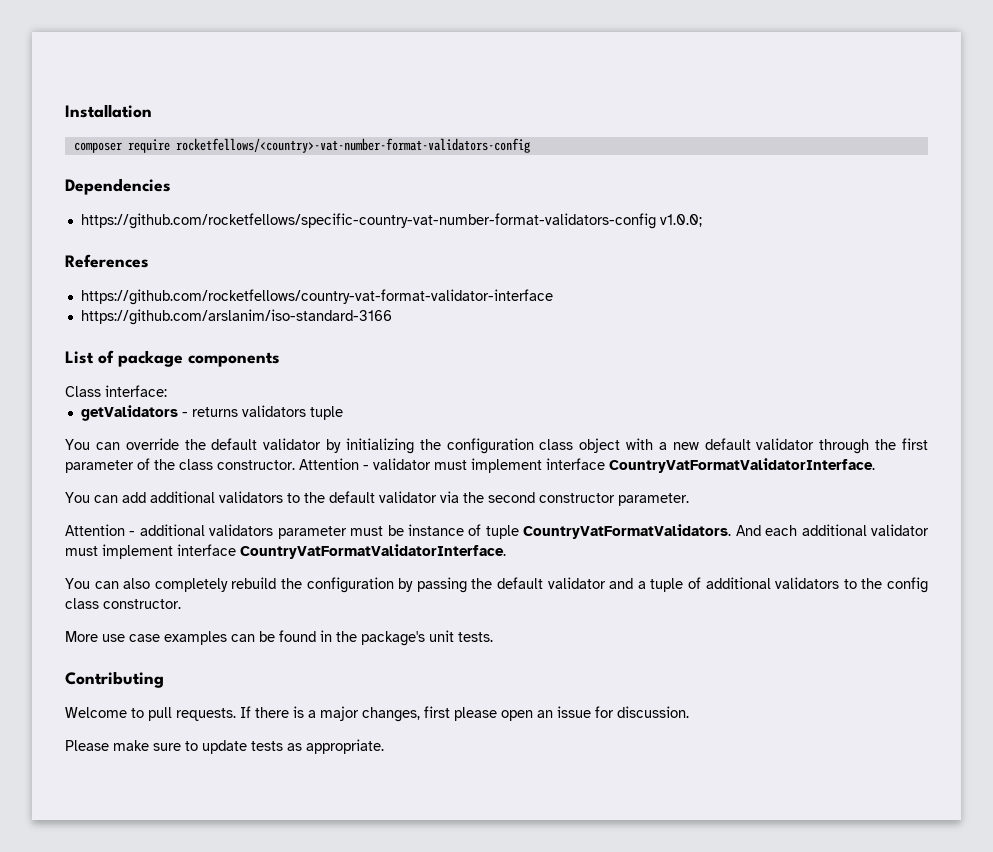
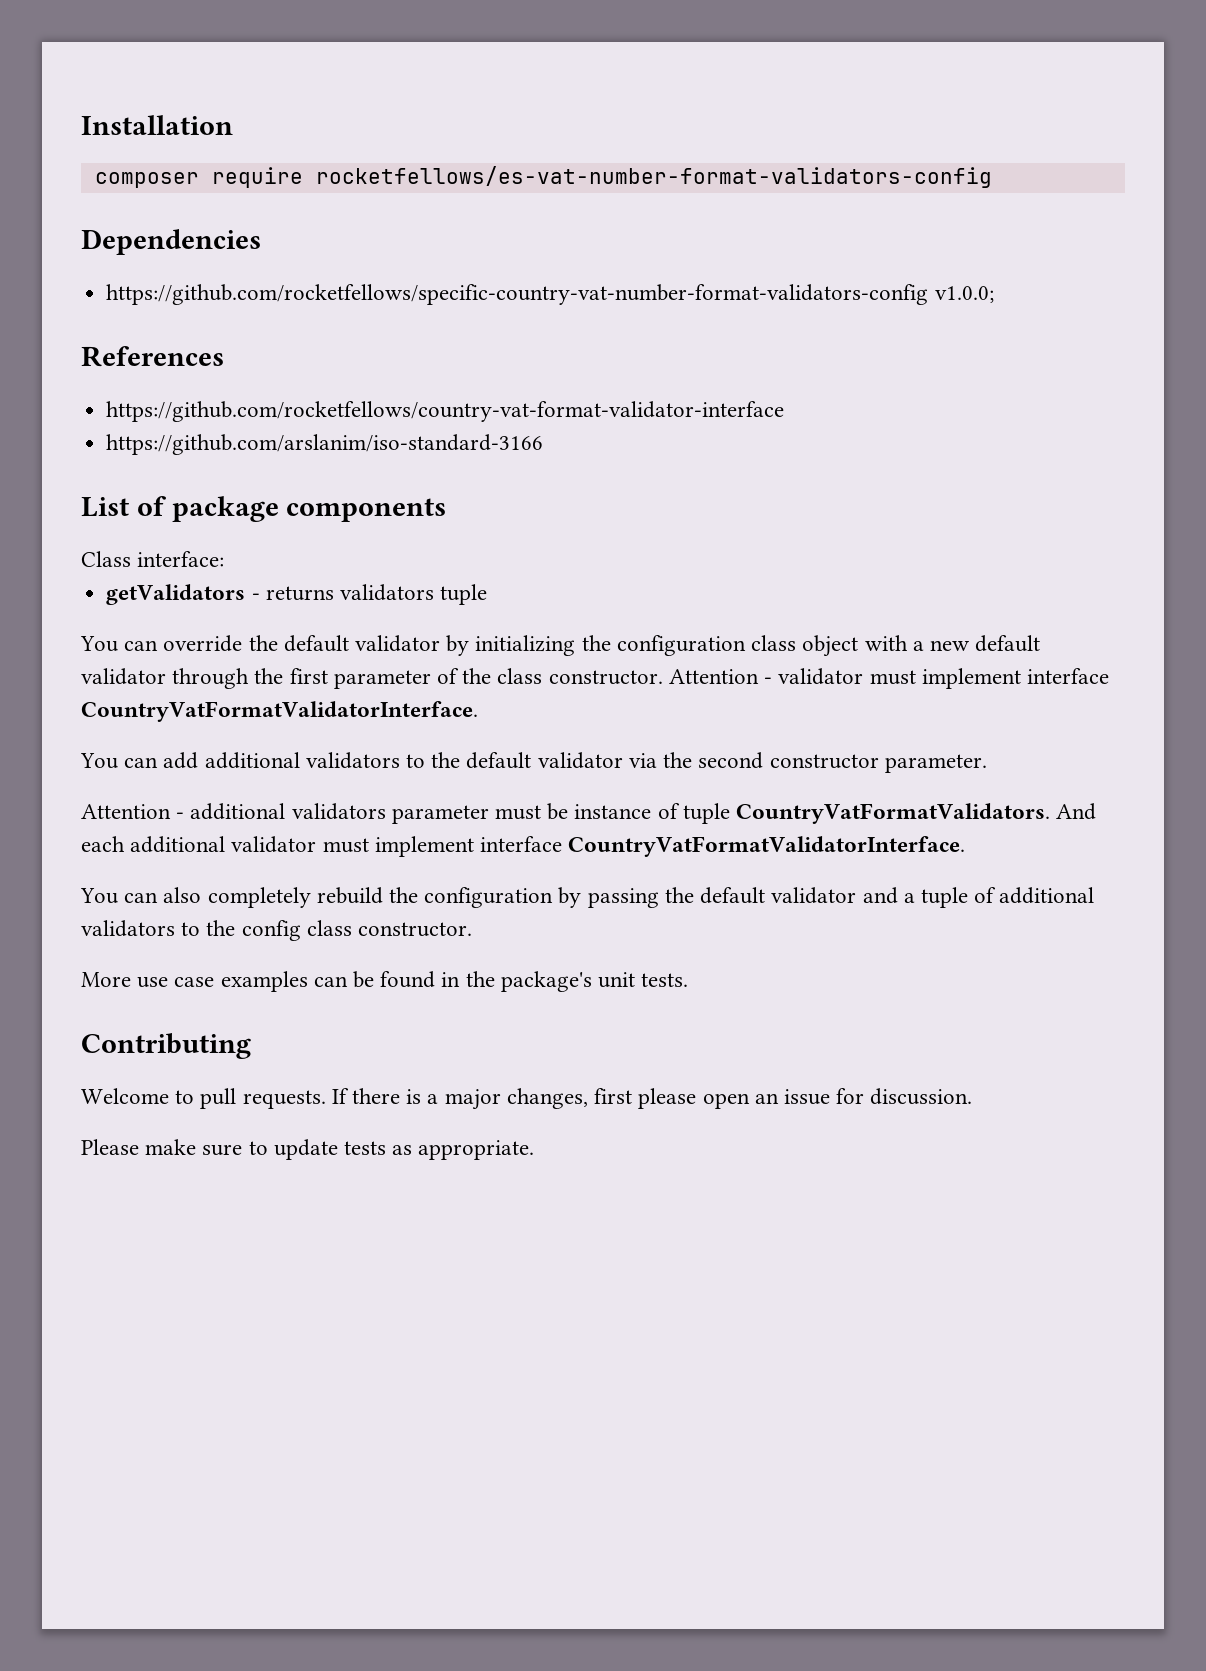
- composer require rocketfellows/<country>-vat-number-format-validators-config
+ composer require rocketfellows/es-vat-number-format-validators-config

